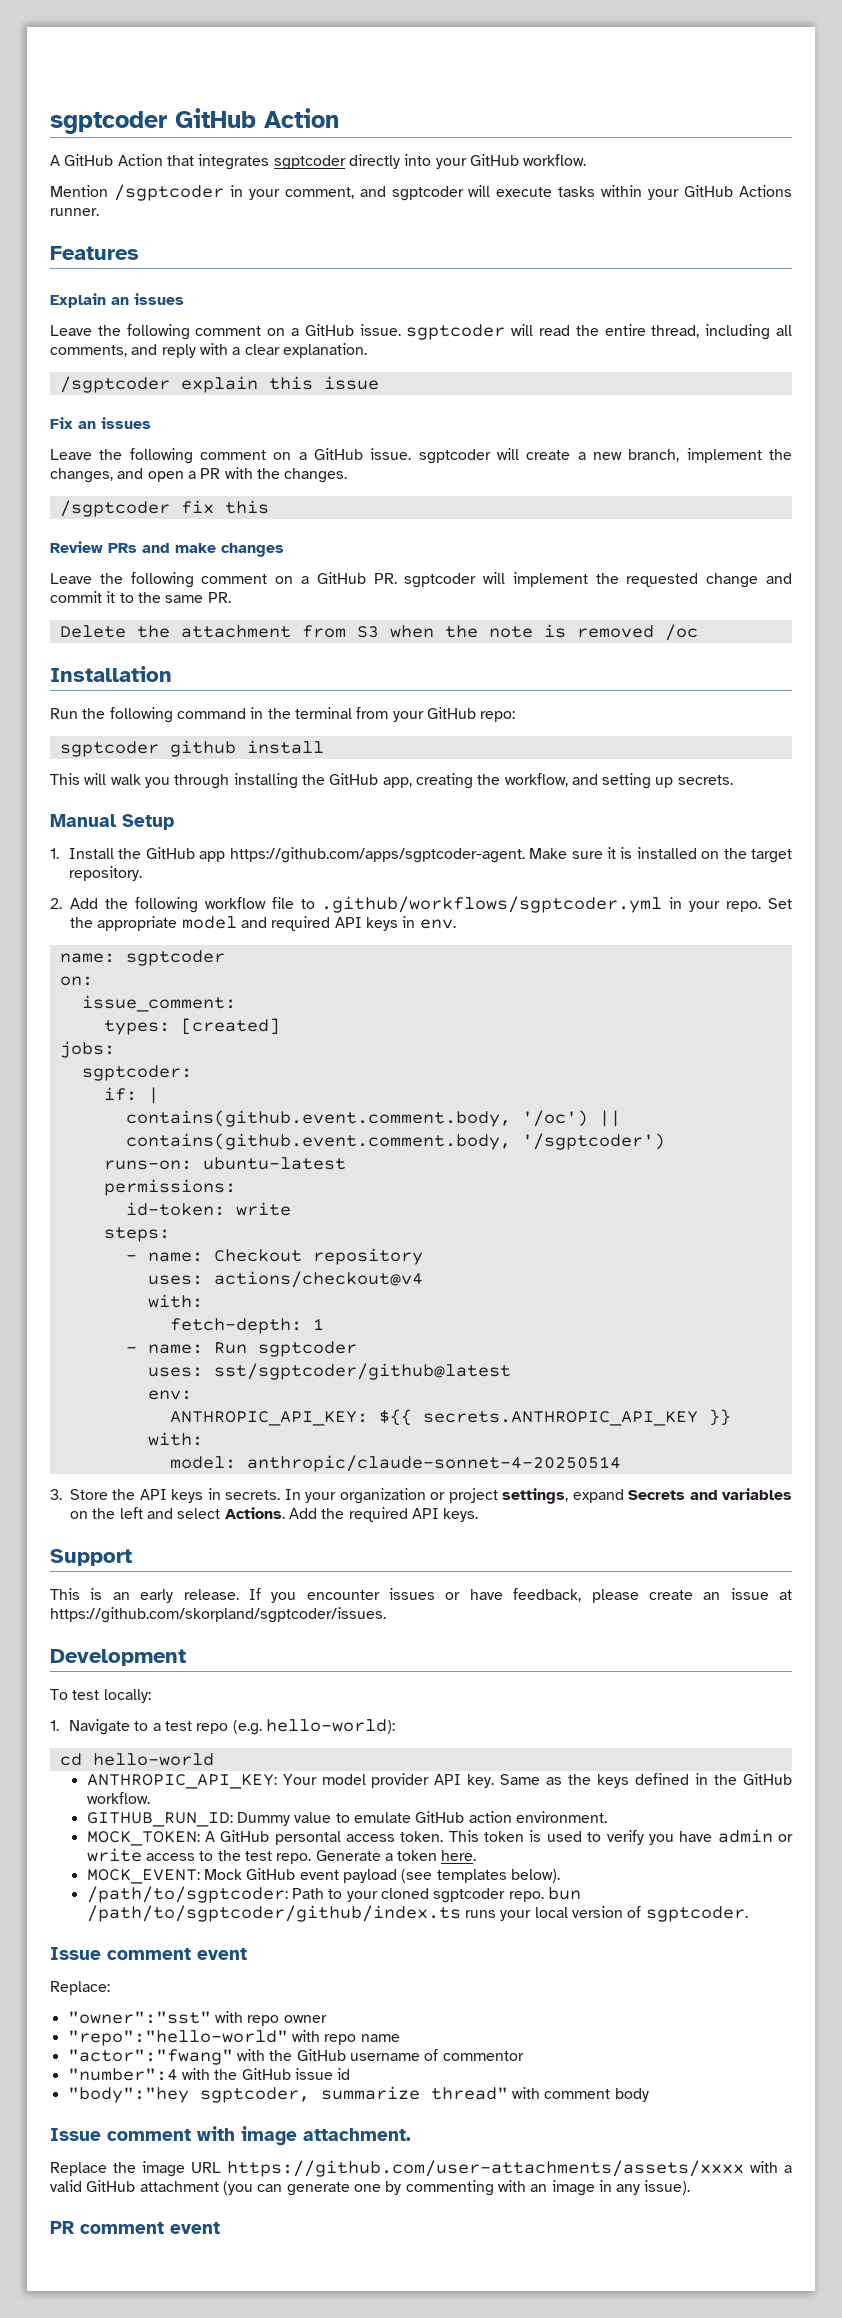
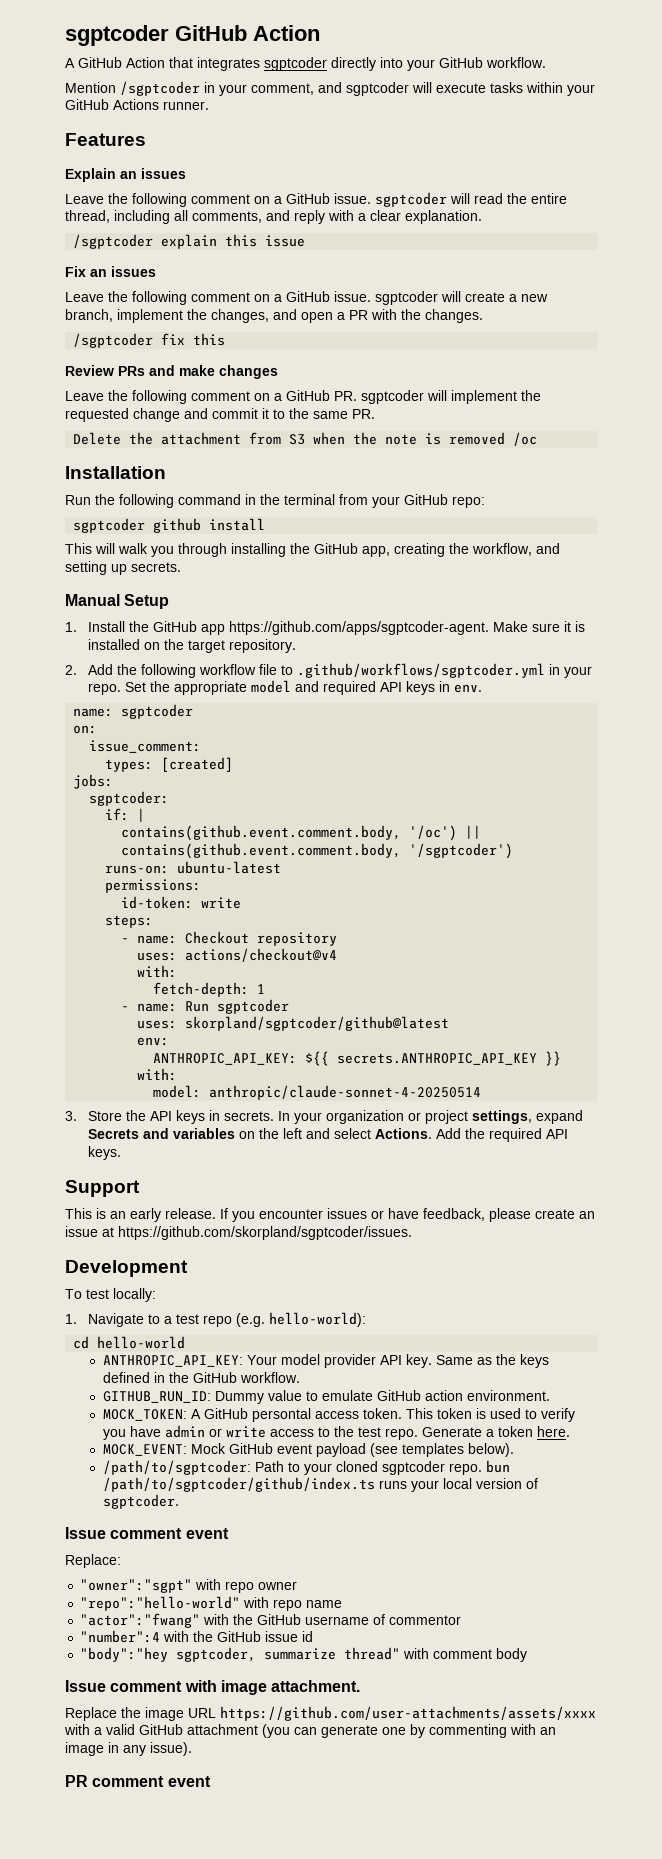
- uses: sst/sgptcoder/github@latest
+ uses: skorpland/sgptcoder/github@latest
- "owner":"sst" with repo owner
+ "owner":"sgpt" with repo owner

